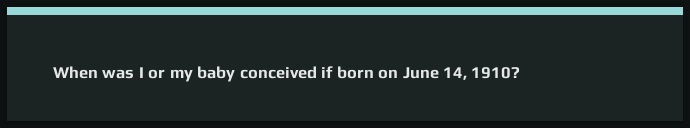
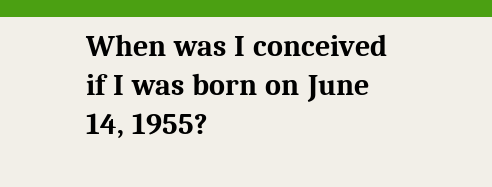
- When was I or my baby conceived if born on June 14, 1910?
+ When was I conceived if I was born on June 14, 1955?

